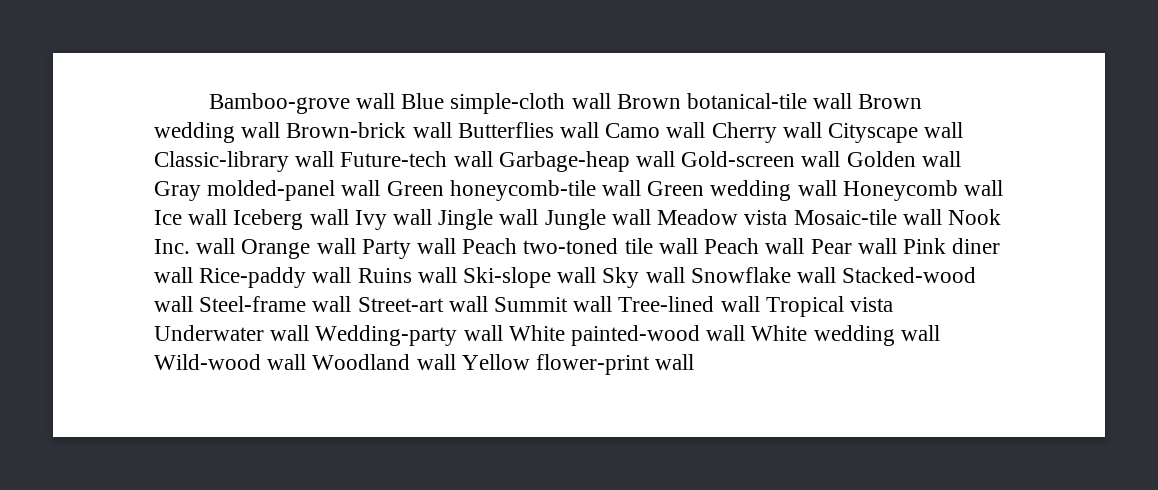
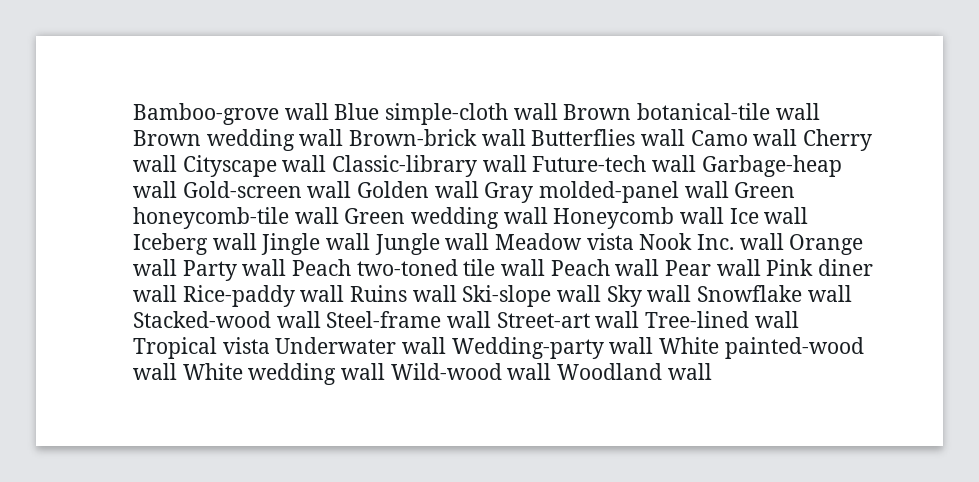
- Bamboo-grove wall Blue simple-cloth wall Brown botanical-tile wall Brown wedding wall Brown-brick wall Butterflies wall Camo wall Cherry wall Cityscape wall Classic-library wall Future-tech wall Garbage-heap wall Gold-screen wall Golden wall Gray molded-panel wall Green honeycomb-tile wall Green wedding wall Honeycomb wall Ice wall Iceberg wall Ivy wall Jingle wall Jungle wall Meadow vista Mosaic-tile wall Nook Inc. wall Orange wall Party wall Peach two-toned tile wall Peach wall Pear wall Pink diner wall Rice-paddy wall Ruins wall Ski-slope wall Sky wall Snowflake wall Stacked-wood wall Steel-frame wall Street-art wall Summit wall Tree-lined wall Tropical vista Underwater wall Wedding-party wall White painted-wood wall White wedding wall Wild-wood wall Woodland wall Yellow flower-print wall
+ Bamboo-grove wall Blue simple-cloth wall Brown botanical-tile wall Brown wedding wall Brown-brick wall Butterflies wall Camo wall Cherry wall Cityscape wall Classic-library wall Future-tech wall Garbage-heap wall Gold-screen wall Golden wall Gray molded-panel wall Green honeycomb-tile wall Green wedding wall Honeycomb wall Ice wall Iceberg wall Jingle wall Jungle wall Meadow vista Nook Inc. wall Orange wall Party wall Peach two-toned tile wall Peach wall Pear wall Pink diner wall Rice-paddy wall Ruins wall Ski-slope wall Sky wall Snowflake wall Stacked-wood wall Steel-frame wall Street-art wall Tree-lined wall Tropical vista Underwater wall Wedding-party wall White painted-wood wall White wedding wall Wild-wood wall Woodland wall

